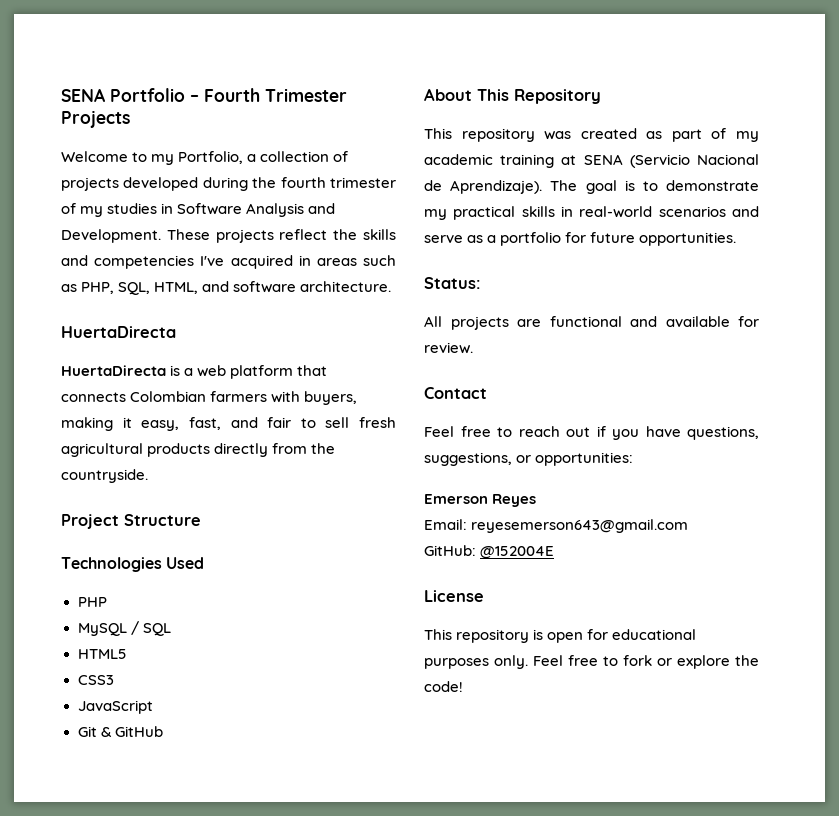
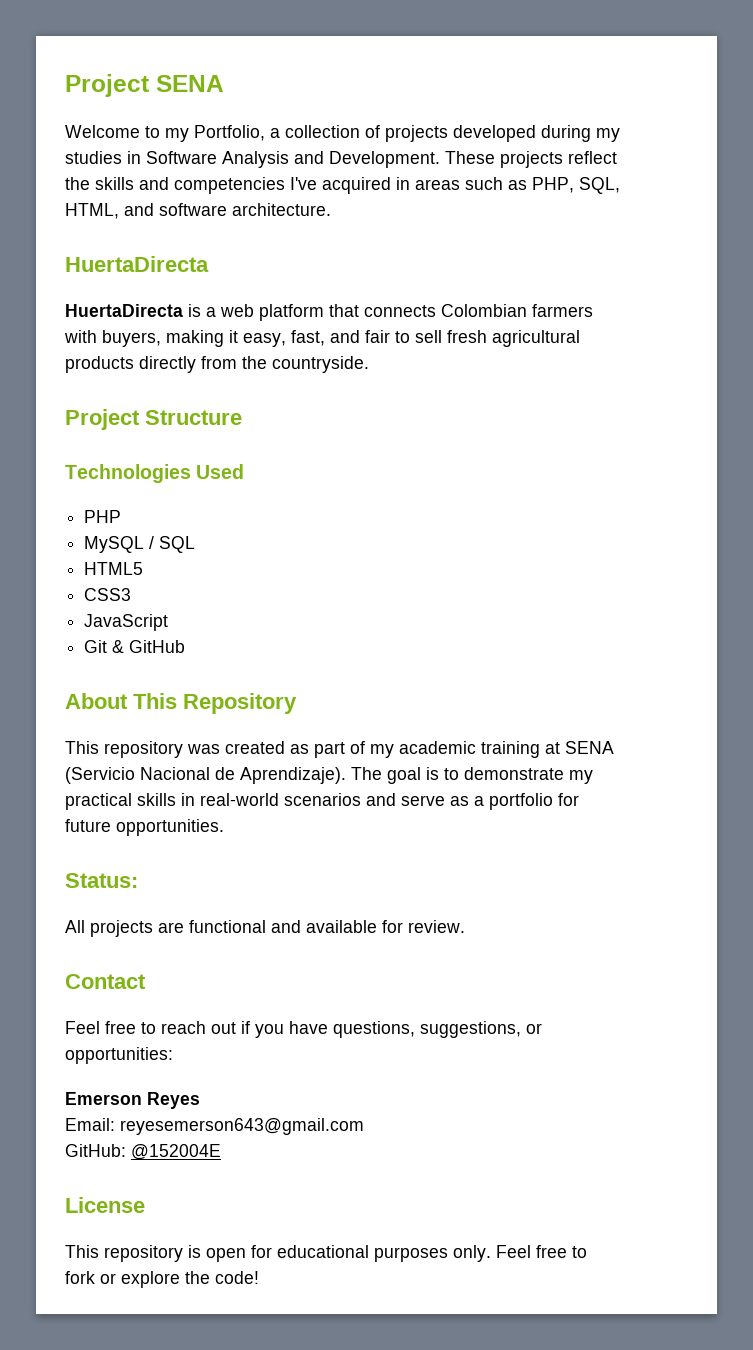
- SENA Portfolio – Fourth Trimester Projects
+ Project SENA
- Welcome to my Portfolio, a collection of projects developed during the fourth trimester of my studies in Software Analysis and Development.
+ Welcome to my Portfolio, a collection of projects developed during my studies in Software Analysis and Development.

